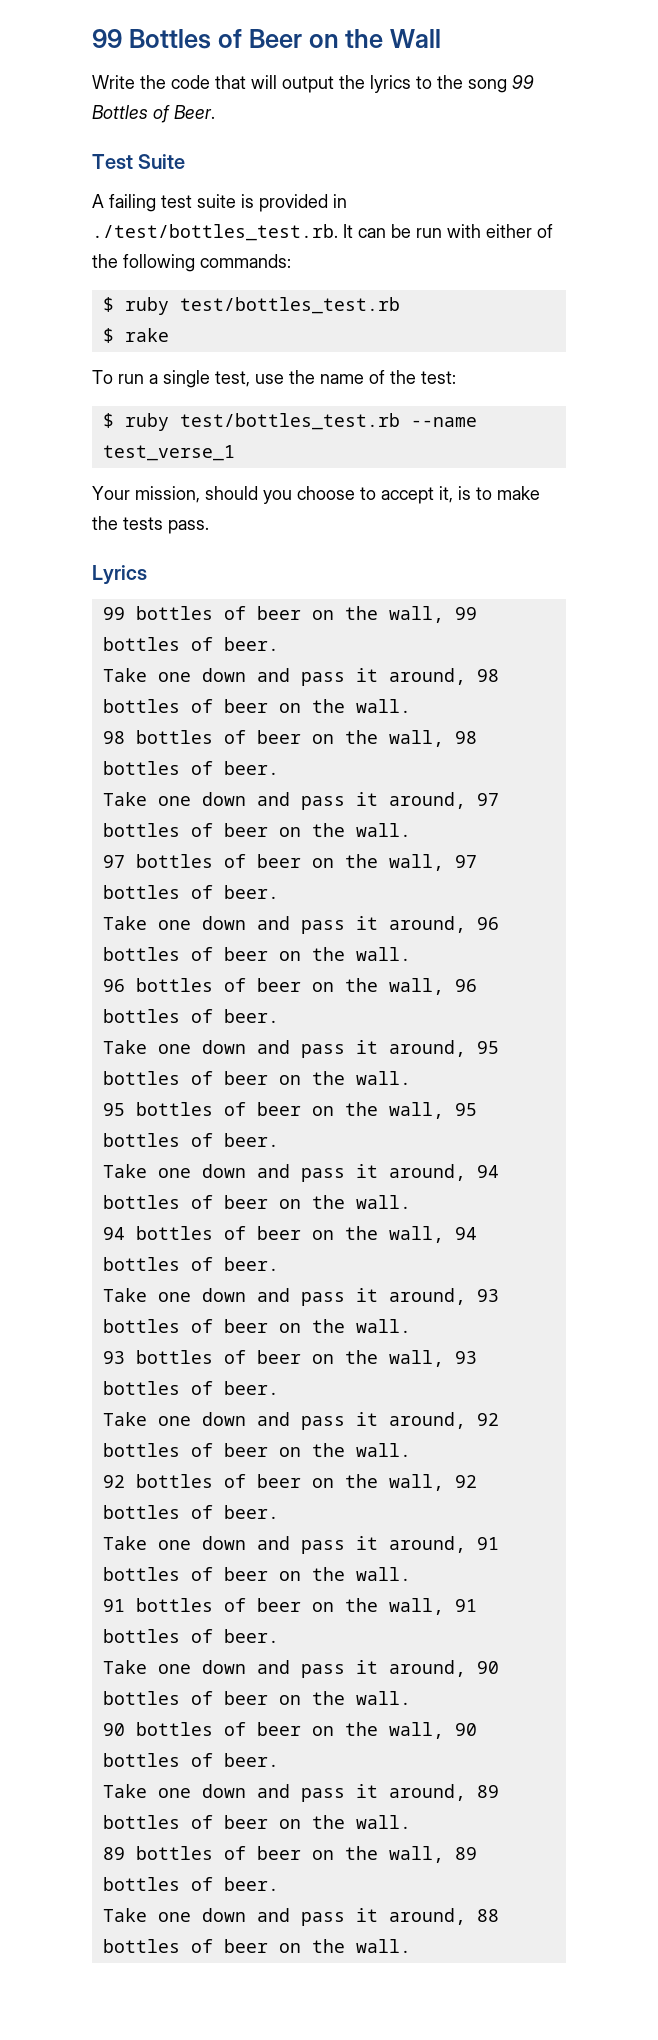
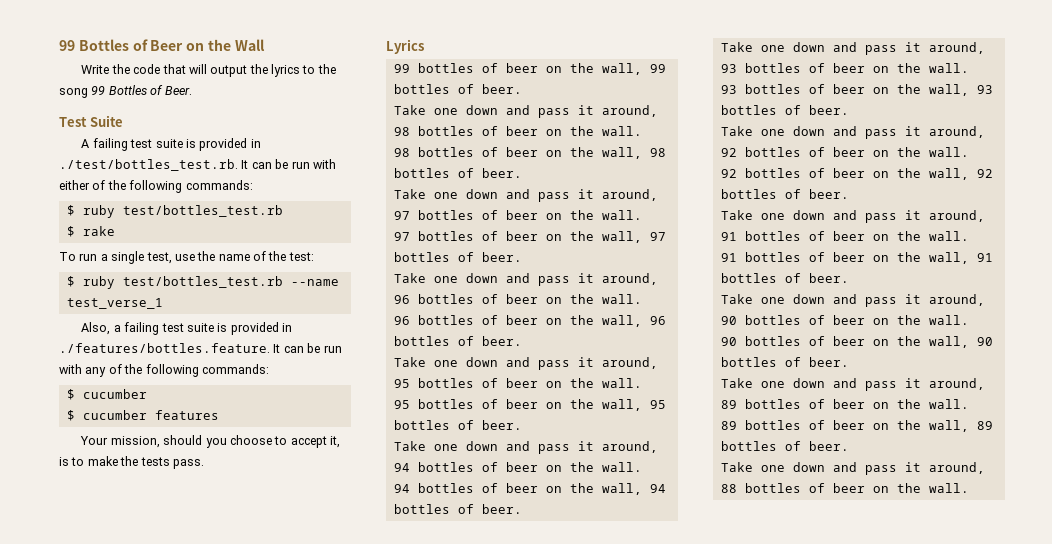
+ Also, a failing test suite is provided in ./features/bottles.feature. It can be run with any of the following commands:
+ $ cucumber
+ $ cucumber features

